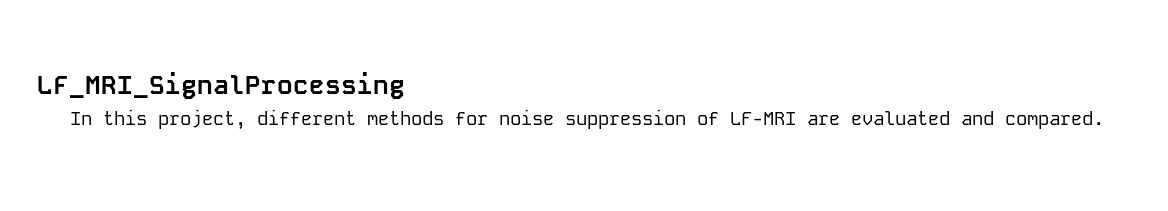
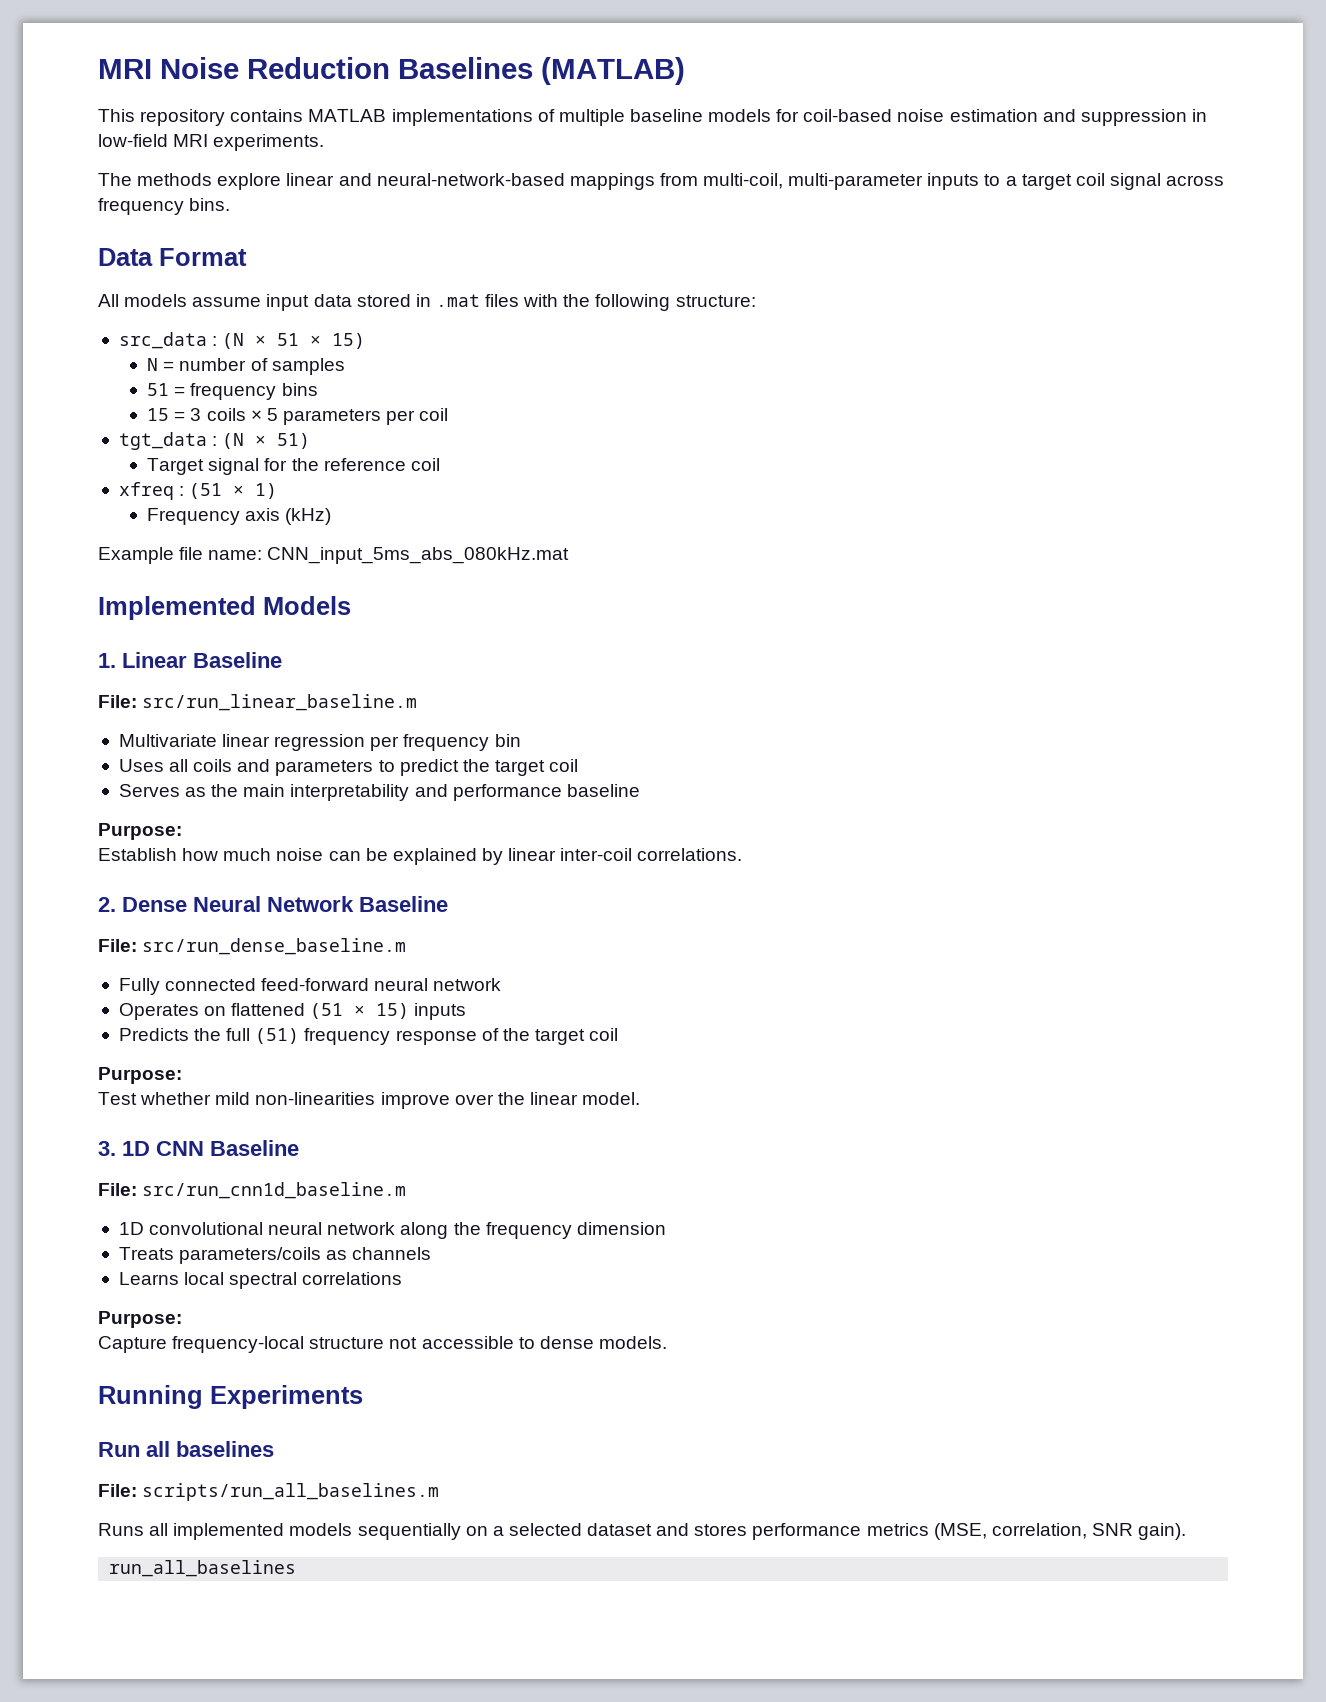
- LF_MRI_SignalProcessing
- In this project, different methods for noise suppression of LF-MRI are evaluated and compared.
+ MRI Noise Reduction Baselines (MATLAB)
+ This repository contains MATLAB implementations of multiple baseline models for coil-based noise estimation and suppression in low-field MRI experiments.
+ The methods explore linear and neural-network-based mappings from multi-coil, multi-parameter inputs to a target coil signal across frequency bins.
+ Data Format
+ All models assume input data stored in .mat files with the following structure:
+ src_data : (N × 51 × 15)
+ N = number of samples
+ 51 = frequency bins
+ 15 = 3 coils × 5 parameters per coil
+ tgt_data : (N × 51)
+ Target signal for the reference coil
+ xfreq : (51 × 1)
+ Frequency axis (kHz)
+ Example file name: CNN_input_5ms_abs_080kHz.mat
+ Implemented Models
+ 1. Linear Baseline
+ File: src/run_linear_baseline.m
+ Multivariate linear regression per frequency bin
+ Uses all coils and parameters to predict the target coil
+ Serves as the main interpretability and performance baseline
+ Purpose:
+ Establish how much noise can be explained by linear inter-coil correlations.
+ 2. Dense Neural Network Baseline
+ File: src/run_dense_baseline.m
+ Fully connected feed-forward neural network
+ Operates on flattened (51 × 15) inputs
+ Predicts the full (51) frequency response of the target coil
+ Purpose:
+ Test whether mild non-linearities improve over the linear model.
+ 3. 1D CNN Baseline
+ File: src/run_cnn1d_baseline.m
+ 1D convolutional neural network along the frequency dimension
+ Treats parameters/coils as channels
+ Learns local spectral correlations
+ Purpose:
+ Capture frequency-local structure not accessible to dense models.
+ Running Experiments
+ Run all baselines
+ File: scripts/run_all_baselines.m
+ Runs all implemented models sequentially on a selected dataset and stores performance metrics (MSE, correlation, SNR gain).
+ run_all_baselines

